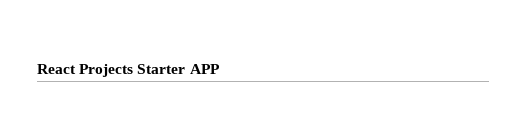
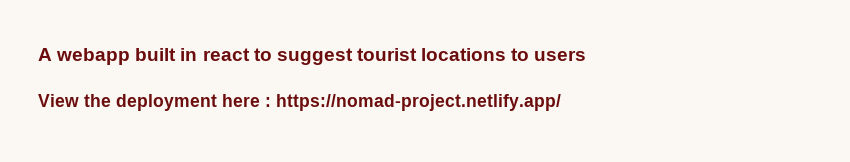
- React Projects Starter APP
+ A webapp built in react to suggest tourist locations to users
+ View the deployment here : https://nomad-project.netlify.app/

